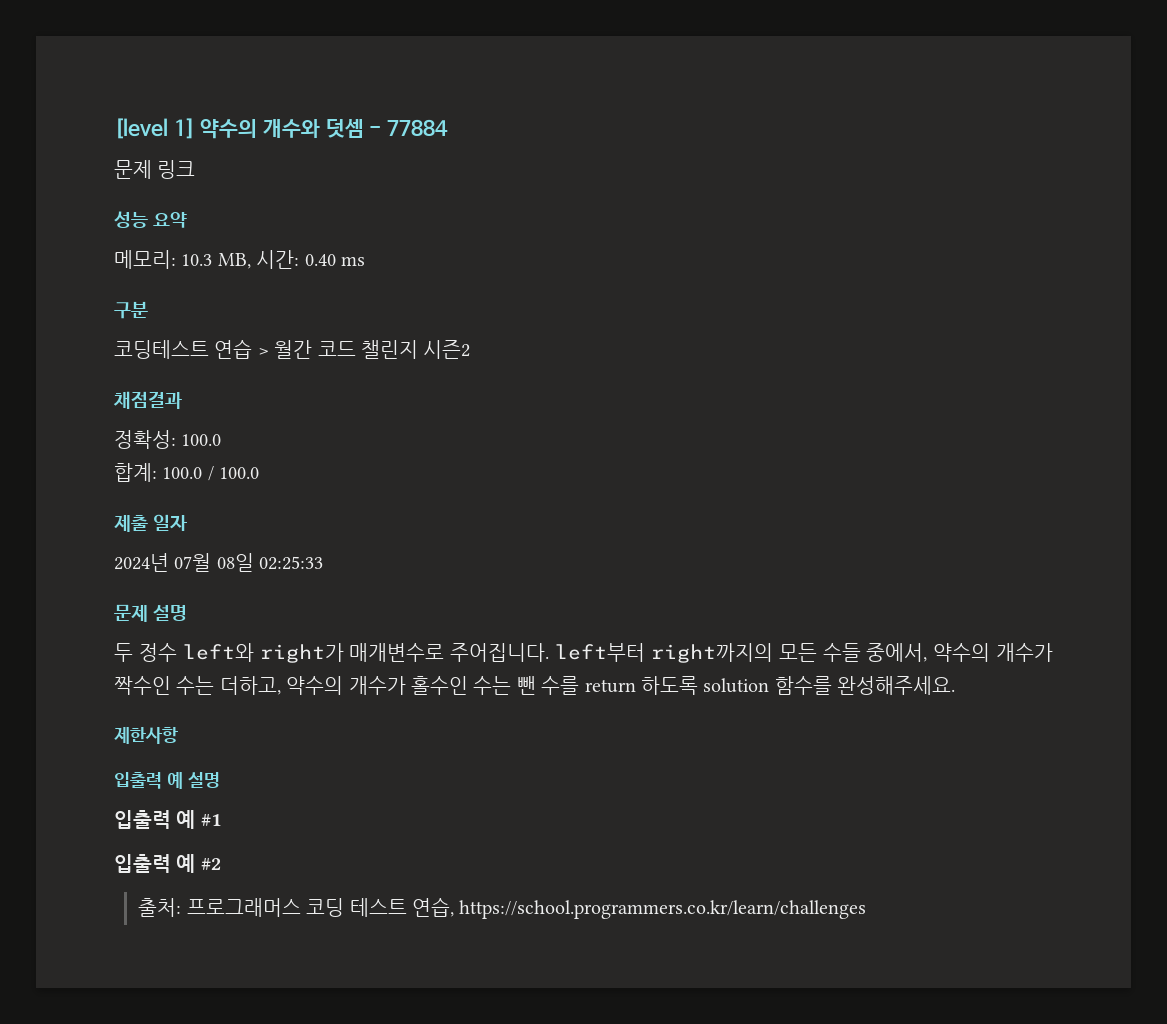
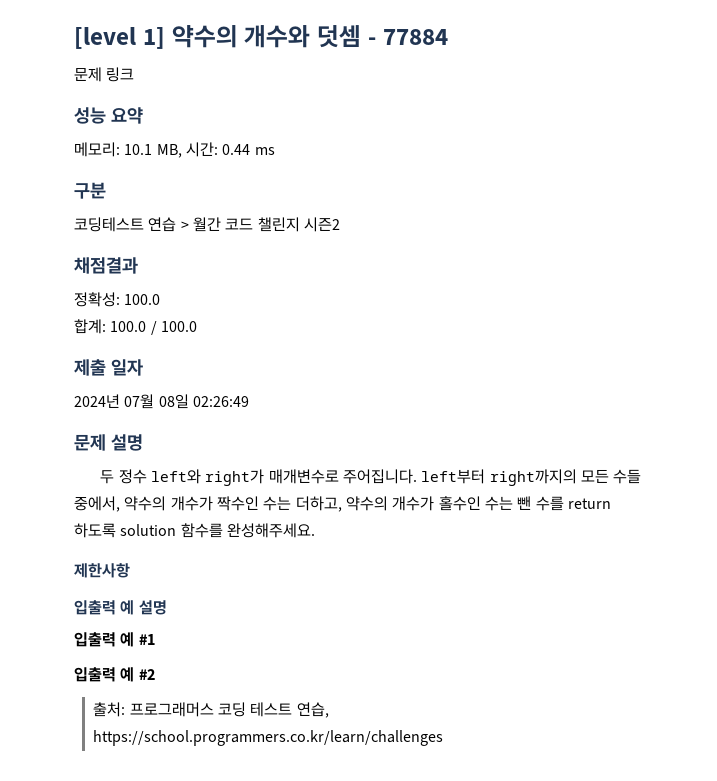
- 메모리: 10.3 MB, 시간: 0.40 ms
+ 메모리: 10.1 MB, 시간: 0.44 ms
- 2024년 07월 08일 02:25:33
+ 2024년 07월 08일 02:26:49

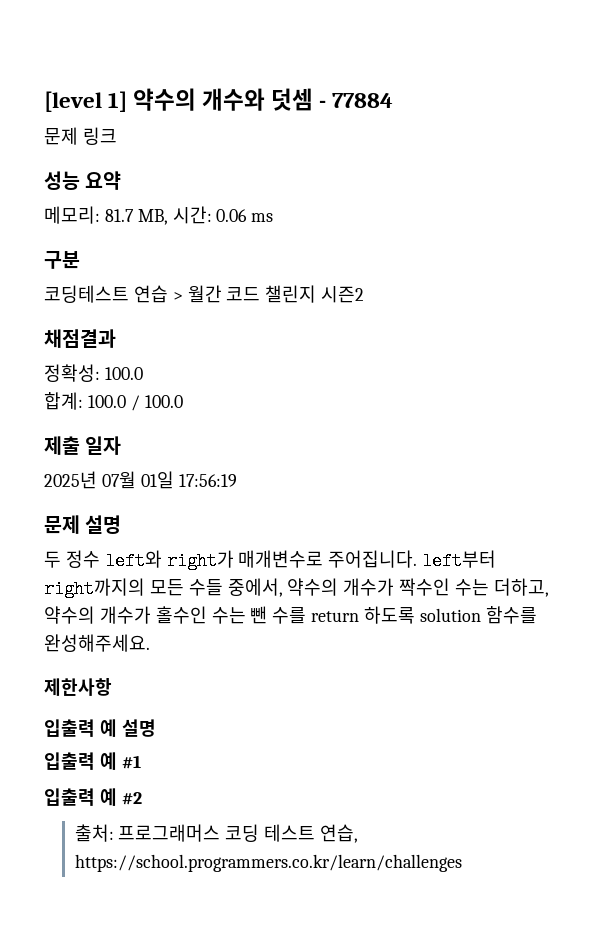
- 메모리: 10.1 MB, 시간: 0.44 ms
+ 메모리: 81.7 MB, 시간: 0.06 ms
- 2024년 07월 08일 02:26:49
+ 2025년 07월 01일 17:56:19

